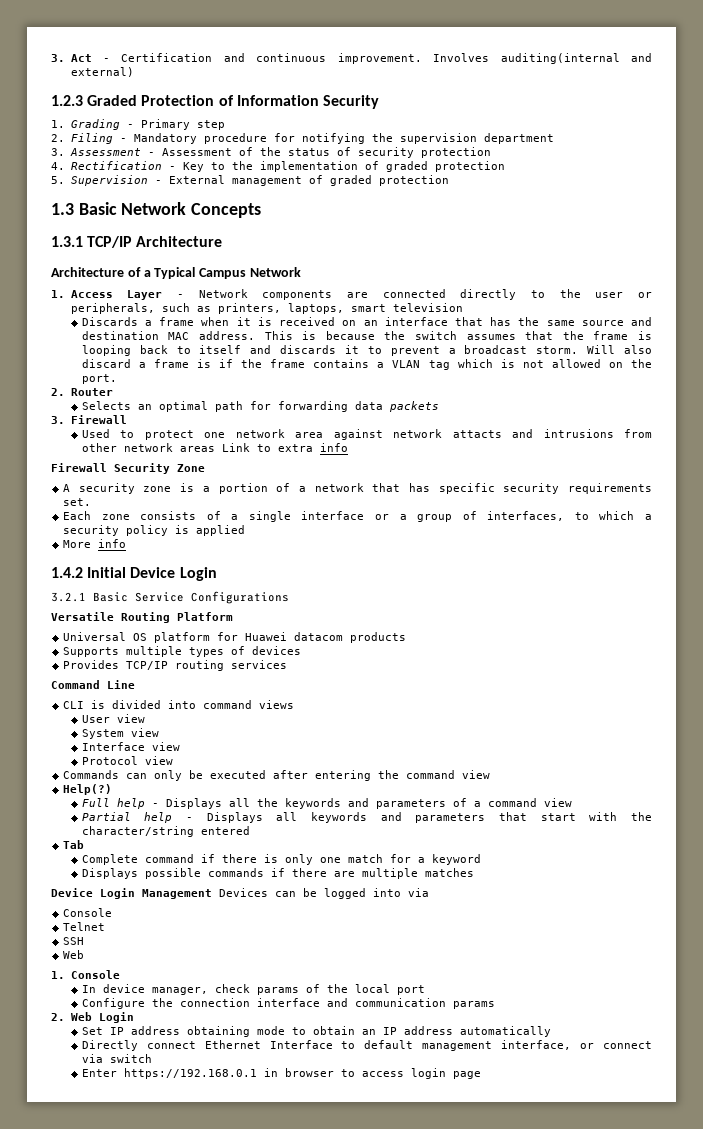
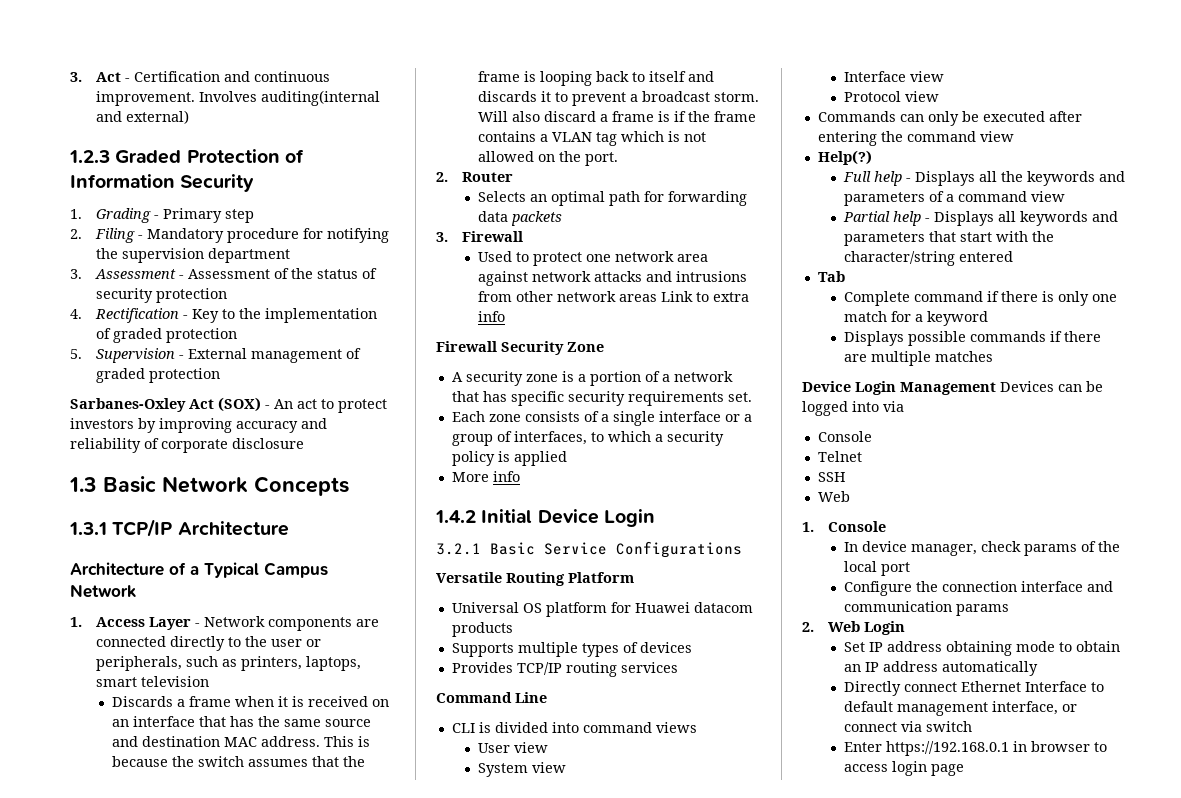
+ Sarbanes-Oxley Act (SOX) - An act to protect investors by improving accuracy and reliability of corporate disclosure
- Used to protect one network area against network attacts and intrusions from other network areas Link to extra info
+ Used to protect one network area against network attacks and intrusions from other network areas Link to extra info

